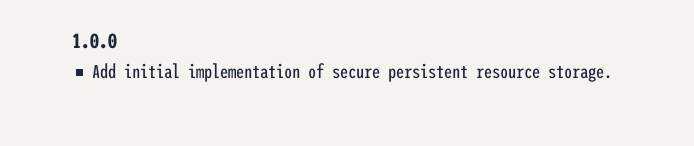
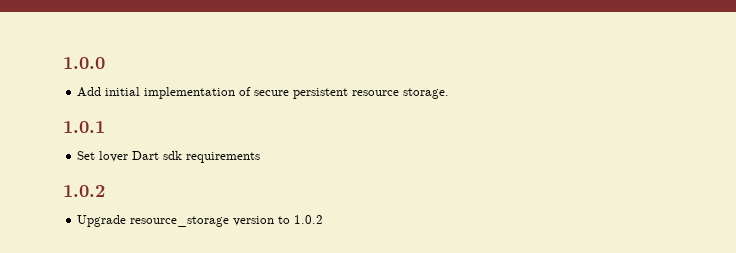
+ 1.0.1
+ Set lover Dart sdk requirements
+ 1.0.2
+ Upgrade resource_storage version to 1.0.2

